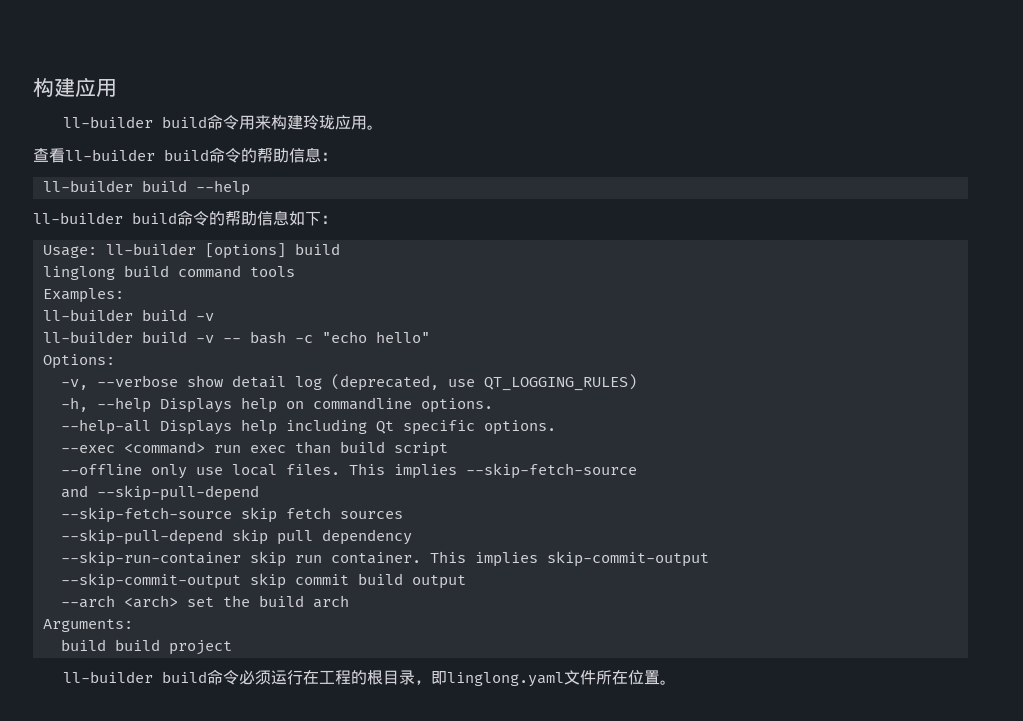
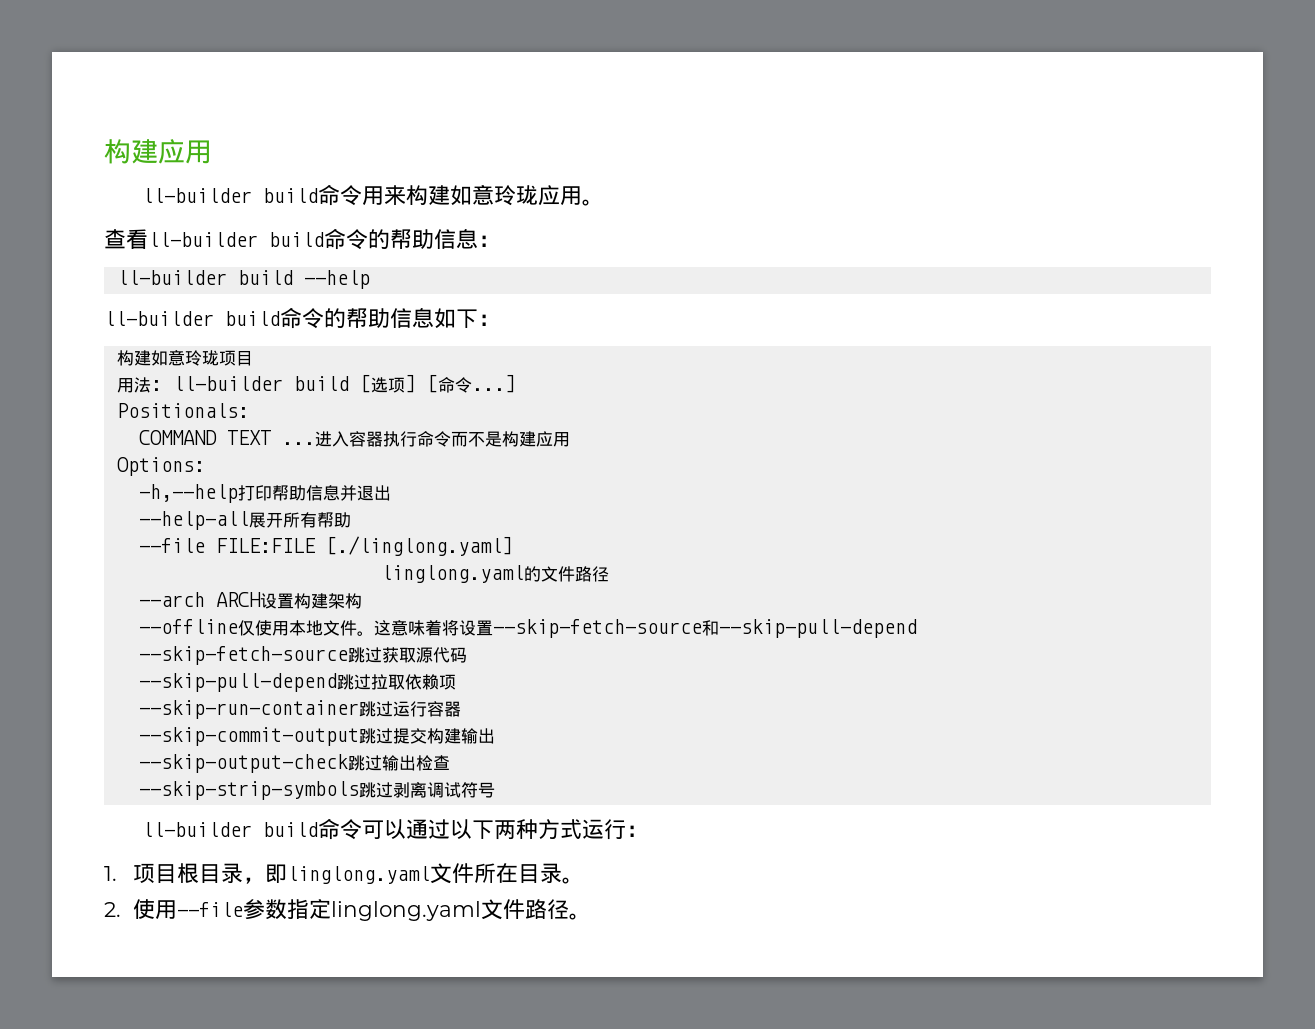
- ll-builder build命令用来构建玲珑应用。
+ ll-builder build命令用来构建如意玲珑应用。
- Usage: ll-builder [options] build
- linglong build command tools
- Examples:
- ll-builder build -v
- ll-builder build -v -- bash -c "echo hello"
+ 构建如意玲珑项目
+ 用法: ll-builder build [选项] [命令...]
+ Positionals:
+ COMMAND TEXT ...进入容器执行命令而不是构建应用
  Options:
- -v, --verbose show detail log (deprecated, use QT_LOGGING_RULES)
- -h, --help Displays help on commandline options.
- --help-all Displays help including Qt specific options.
- --exec <command> run exec than build script
- --offline only use local files. This implies --skip-fetch-source
- and --skip-pull-depend
+ -h,--help打印帮助信息并退出
+ --help-all展开所有帮助
+ --file FILE:FILE [./linglong.yaml]
+ linglong.yaml的文件路径
+ --arch ARCH设置构建架构
+ --offline仅使用本地文件。这意味着将设置--skip-fetch-source和--skip-pull-depend
- --skip-fetch-source skip fetch sources
- --skip-pull-depend skip pull dependency
- --skip-run-container skip run container. This implies skip-commit-output
- --skip-commit-output skip commit build output
- --arch <arch> set the build arch
- Arguments:
- build build project
- ll-builder build命令必须运行在工程的根目录，即linglong.yaml文件所在位置。
+ --skip-fetch-source跳过获取源代码
+ --skip-pull-depend跳过拉取依赖项
+ --skip-run-container跳过运行容器
+ --skip-commit-output跳过提交构建输出
+ --skip-output-check跳过输出检查
+ --skip-strip-symbols跳过剥离调试符号
+ ll-builder build命令可以通过以下两种方式运行：
+ 1.项目根目录，即linglong.yaml文件所在目录。
+ 2.使用--file参数指定linglong.yaml文件路径。

